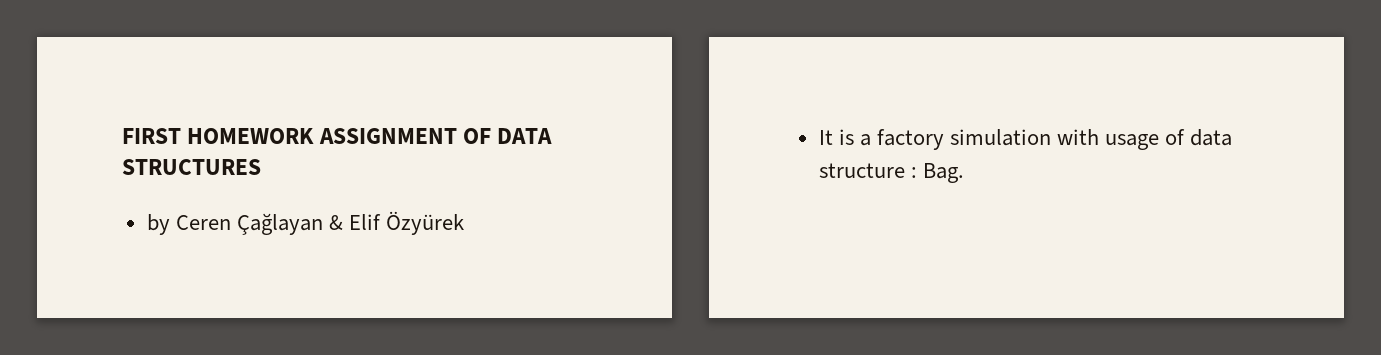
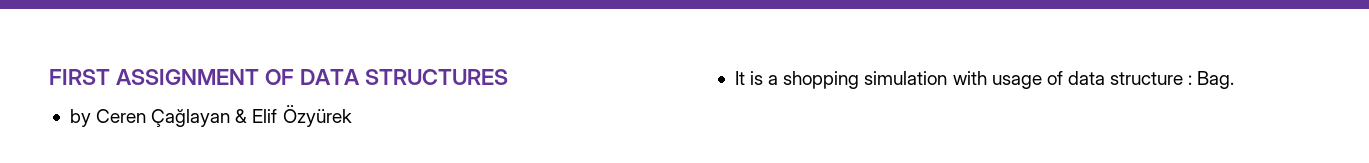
- FIRST HOMEWORK ASSIGNMENT OF DATA STRUCTURES
+ FIRST ASSIGNMENT OF DATA STRUCTURES
- It is a factory simulation with usage of data structure : Bag.
+ It is a shopping simulation with usage of data structure : Bag.

